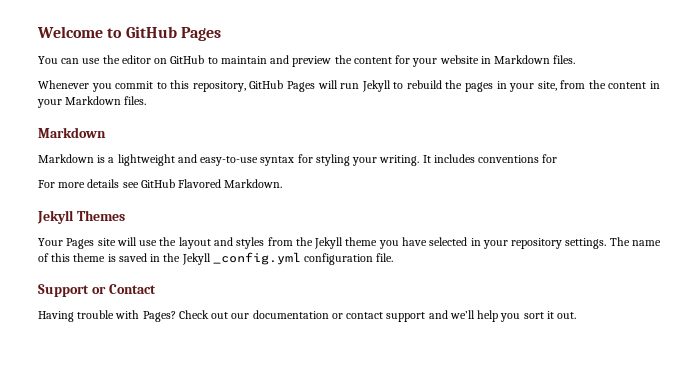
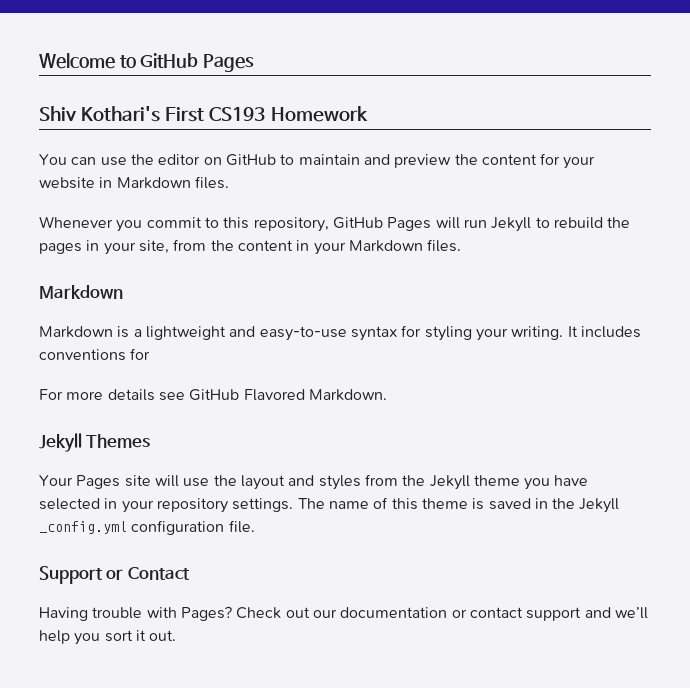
+ Shiv Kothari's First CS193 Homework

